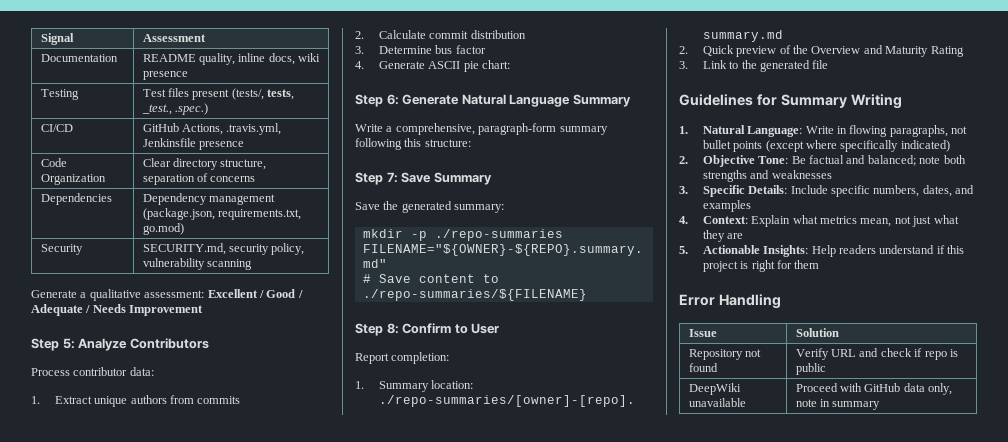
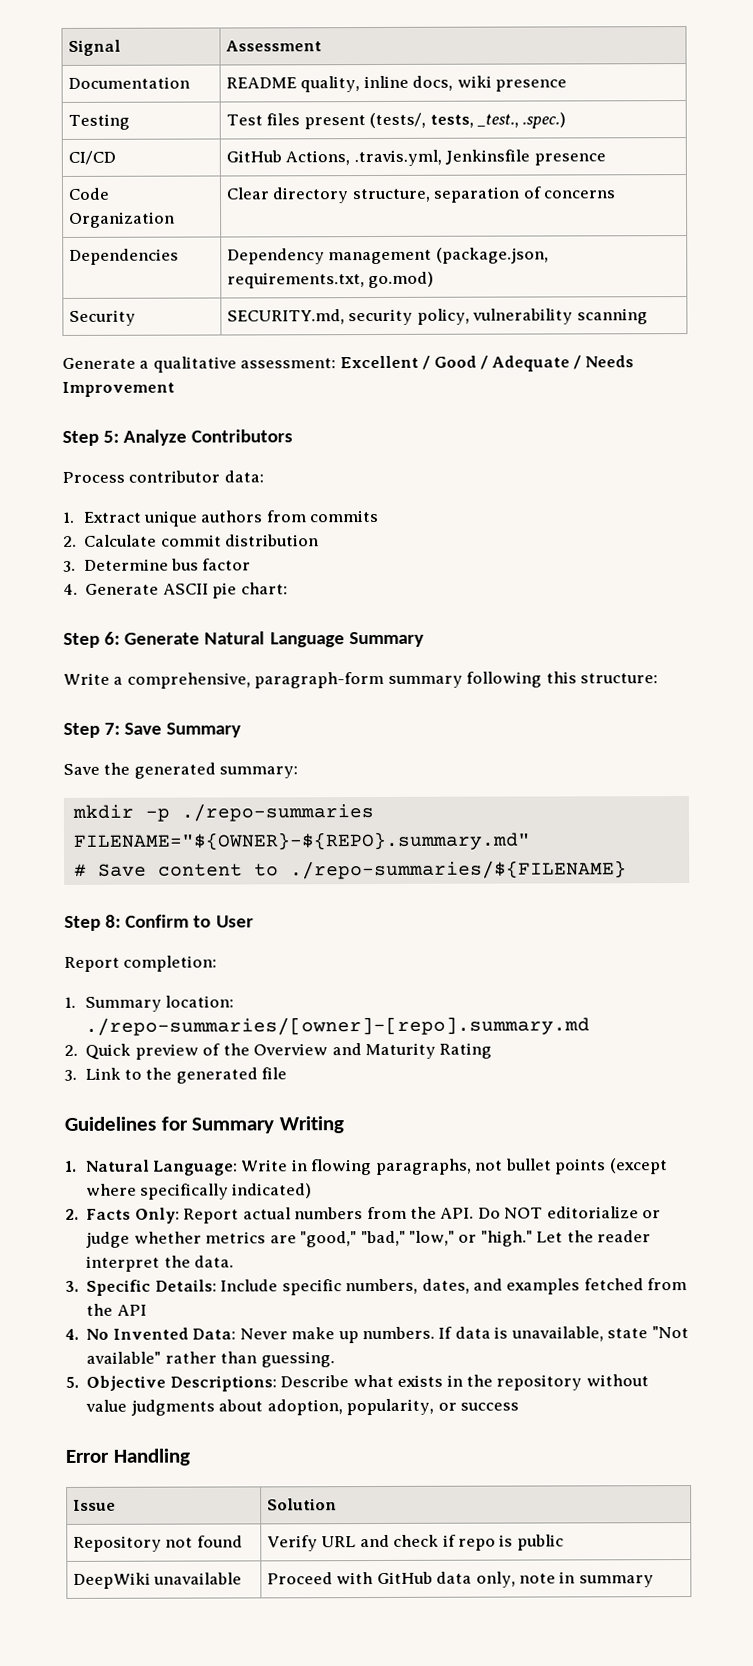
- 2. Objective Tone: Be factual and balanced; note both strengths and weaknesses
+ 2. Facts Only: Report actual numbers from the API. Do NOT editorialize or judge whether metrics are "good," "bad," "low," or "high." Let the reader interpret the data.
- 3. Specific Details: Include specific numbers, dates, and examples
- 4. Context: Explain what metrics mean, not just what they are
- 5. Actionable Insights: Help readers understand if this project is right for them
+ 3. Specific Details: Include specific numbers, dates, and examples fetched from the API
+ 4. No Invented Data: Never make up numbers. If data is unavailable, state "Not available" rather than guessing.
+ 5. Objective Descriptions: Describe what exists in the repository without value judgments about adoption, popularity, or success

